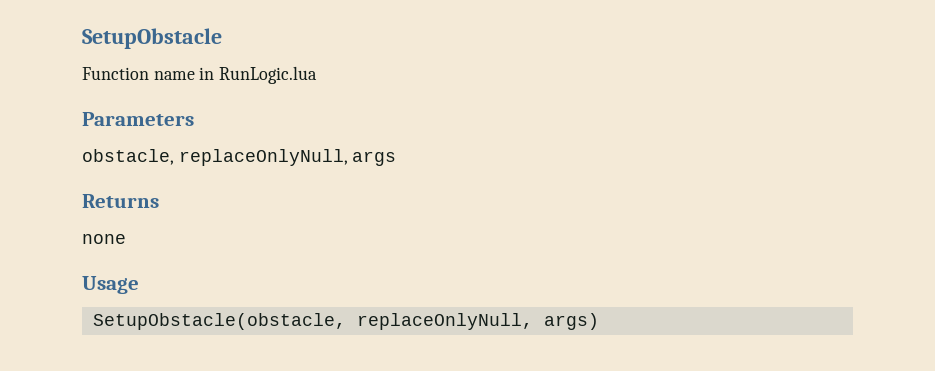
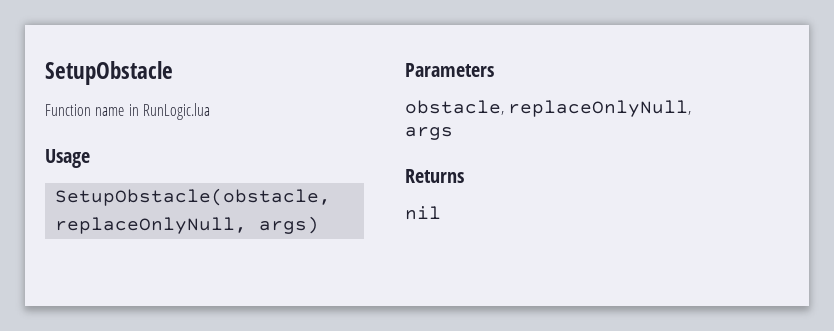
+ Usage
+ SetupObstacle(obstacle, replaceOnlyNull, args)
- none
- Usage
- SetupObstacle(obstacle, replaceOnlyNull, args)
+ nil

